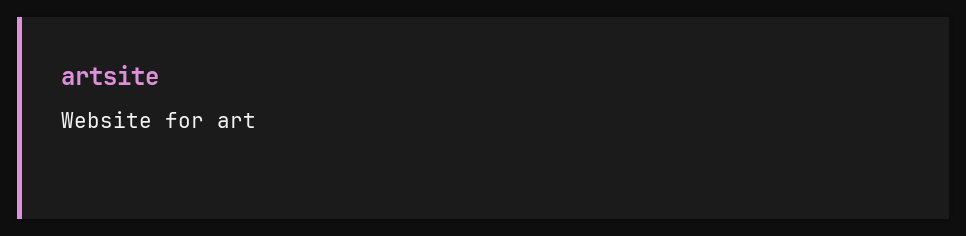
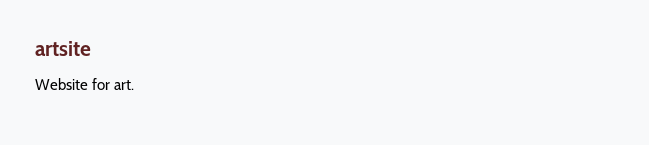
- Website for art
+ Website for art.

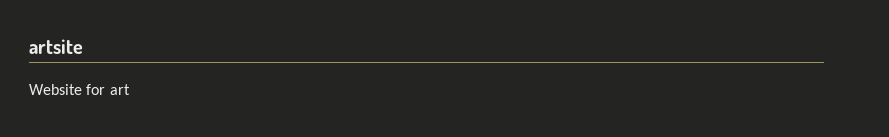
- Website for art.
+ Website for art

